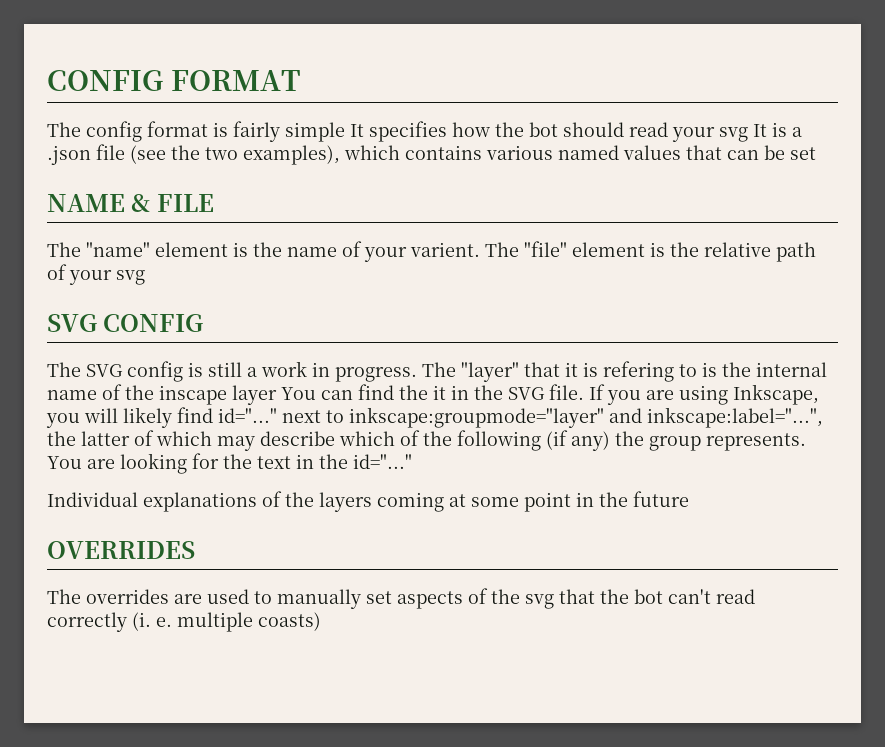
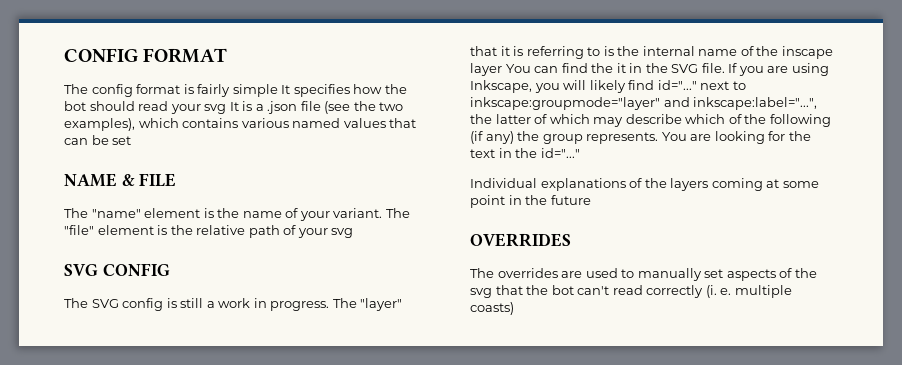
- The "name" element is the name of your varient.
+ The "name" element is the name of your variant.
- The "layer" that it is refering to is the internal name of the inscape layer You can find the it in the SVG file.
+ The "layer" that it is referring to is the internal name of the inscape layer You can find the it in the SVG file.

